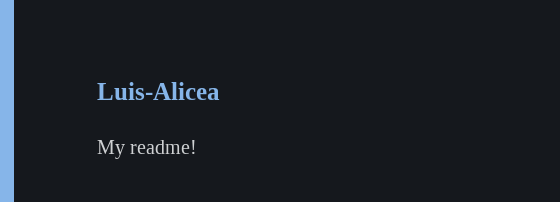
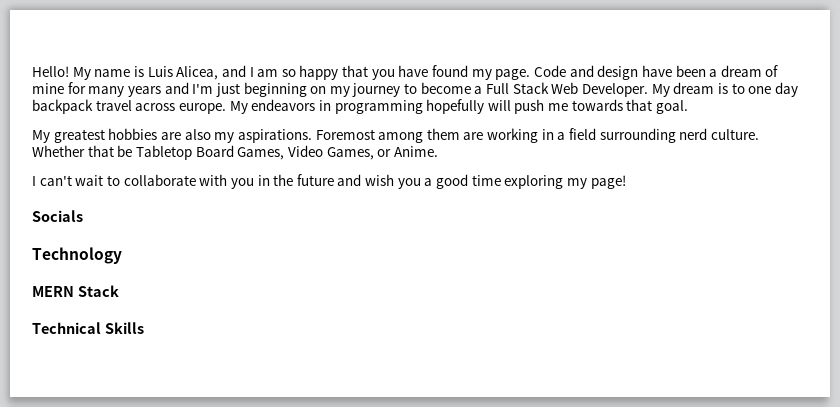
- Luis-Alicea
- My readme!
+ Hello! My name is Luis Alicea, and I am so happy that you have found my page. Code and design have been a dream of mine for many years and I'm just beginning on my journey to become a Full Stack Web Developer. My dream is to one day backpack travel across europe. My endeavors in programming hopefully will push me towards that goal.
+ My greatest hobbies are also my aspirations. Foremost among them are working in a field surrounding nerd culture. Whether that be Tabletop Board Games, Video Games, or Anime.
+ I can't wait to collaborate with you in the future and wish you a good time exploring my page!
+ Socials
+ Technology
+ MERN Stack
+ Technical Skills

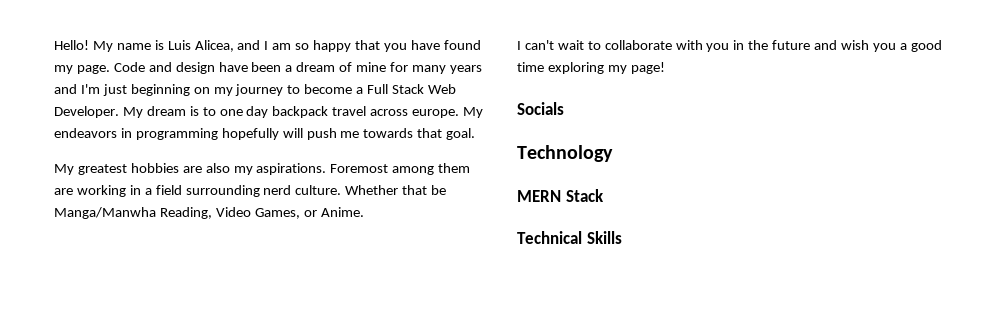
- Whether that be Tabletop Board Games, Video Games, or Anime.
+ Whether that be Manga/Manwha Reading, Video Games, or Anime.

